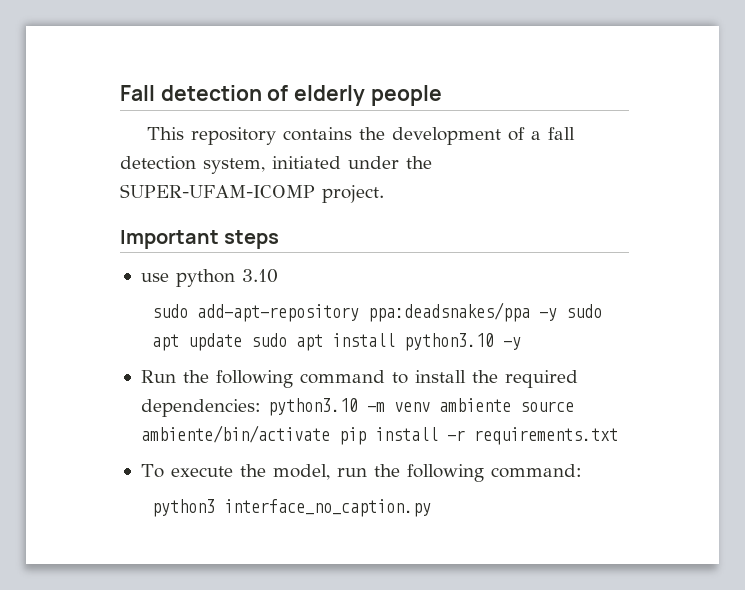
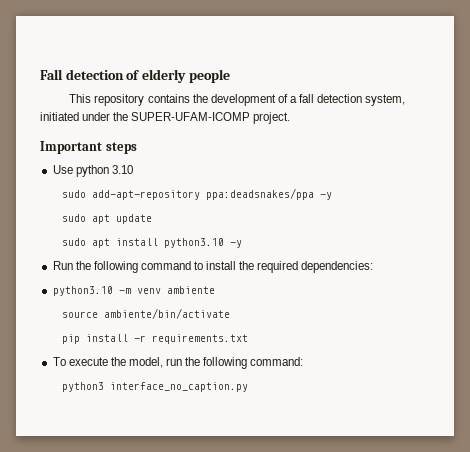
- use python 3.10
+ Use python 3.10
- sudo add-apt-repository ppa:deadsnakes/ppa -y sudo apt update sudo apt install python3.10 -y
+ sudo add-apt-repository ppa:deadsnakes/ppa -y
+ sudo apt update
+ sudo apt install python3.10 -y
- Run the following command to install the required dependencies: python3.10 -m venv ambiente source ambiente/bin/activate pip install -r requirements.txt
+ Run the following command to install the required dependencies:
+ python3.10 -m venv ambiente
+ source ambiente/bin/activate
+ pip install -r requirements.txt

